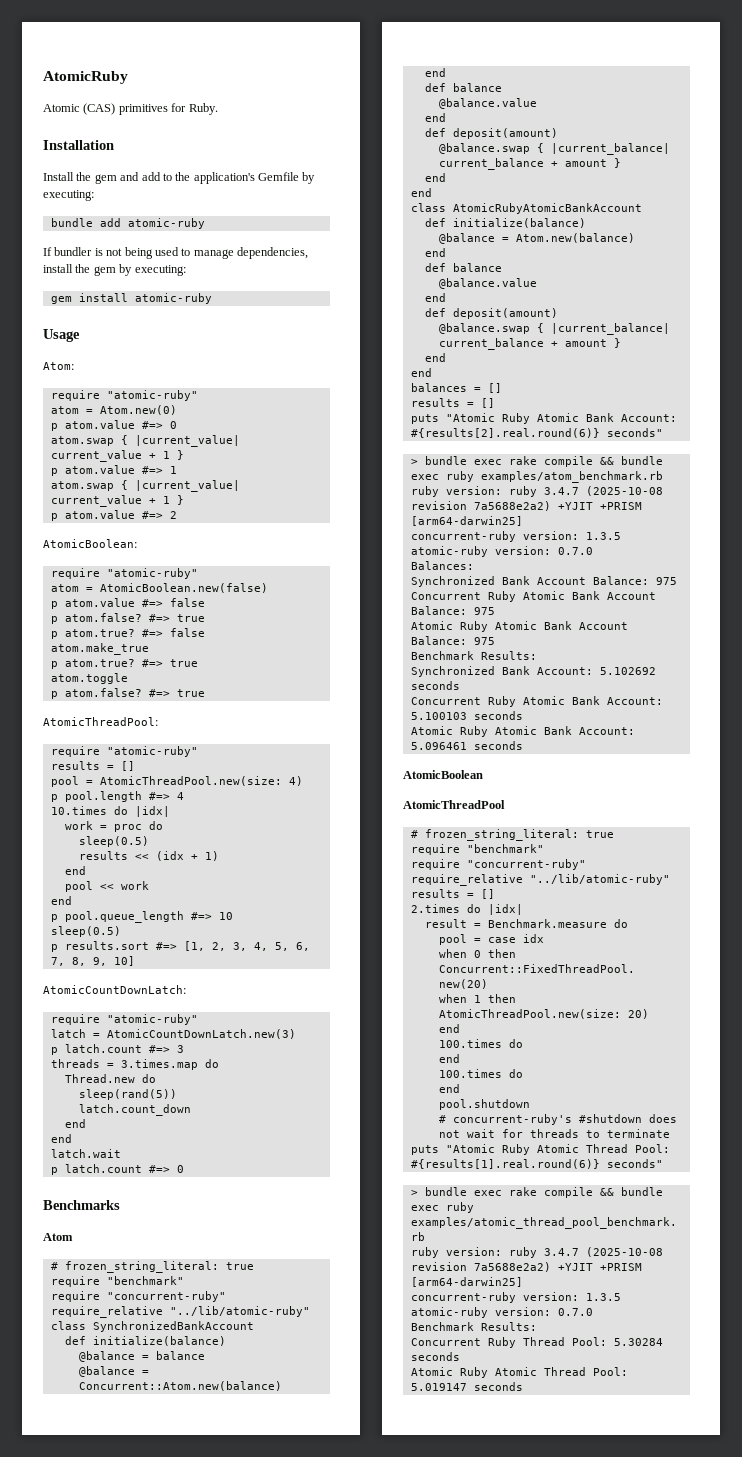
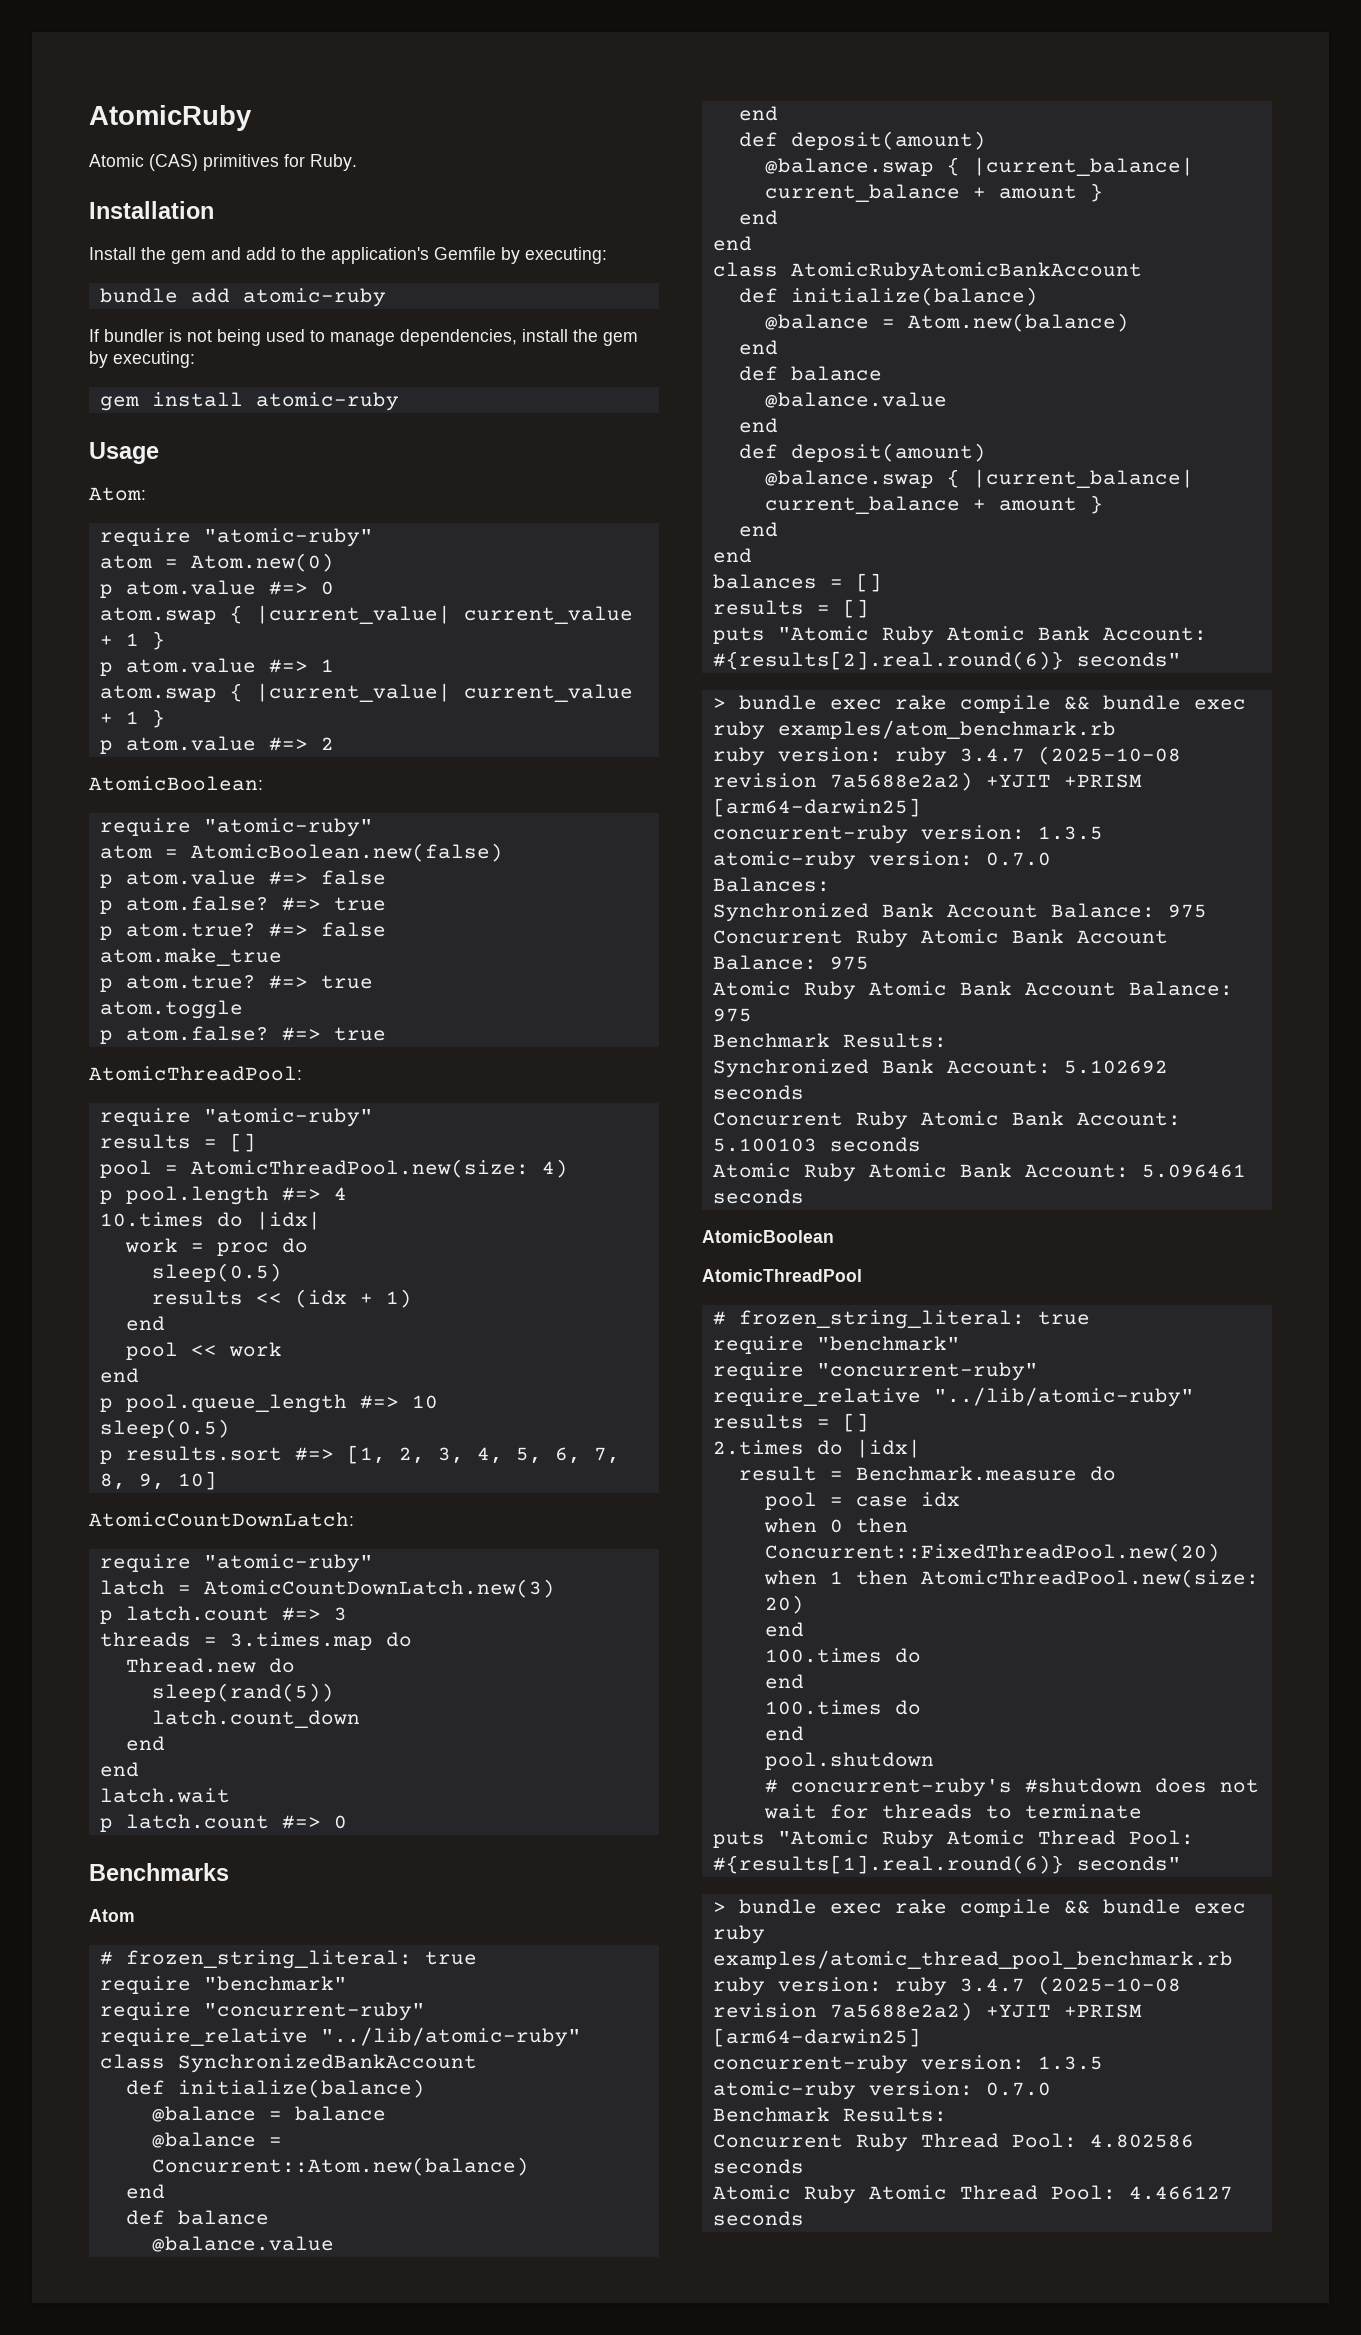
- Concurrent Ruby Thread Pool: 5.30284 seconds
+ Concurrent Ruby Thread Pool: 4.802586 seconds
- Atomic Ruby Atomic Thread Pool: 5.019147 seconds
+ Atomic Ruby Atomic Thread Pool: 4.466127 seconds

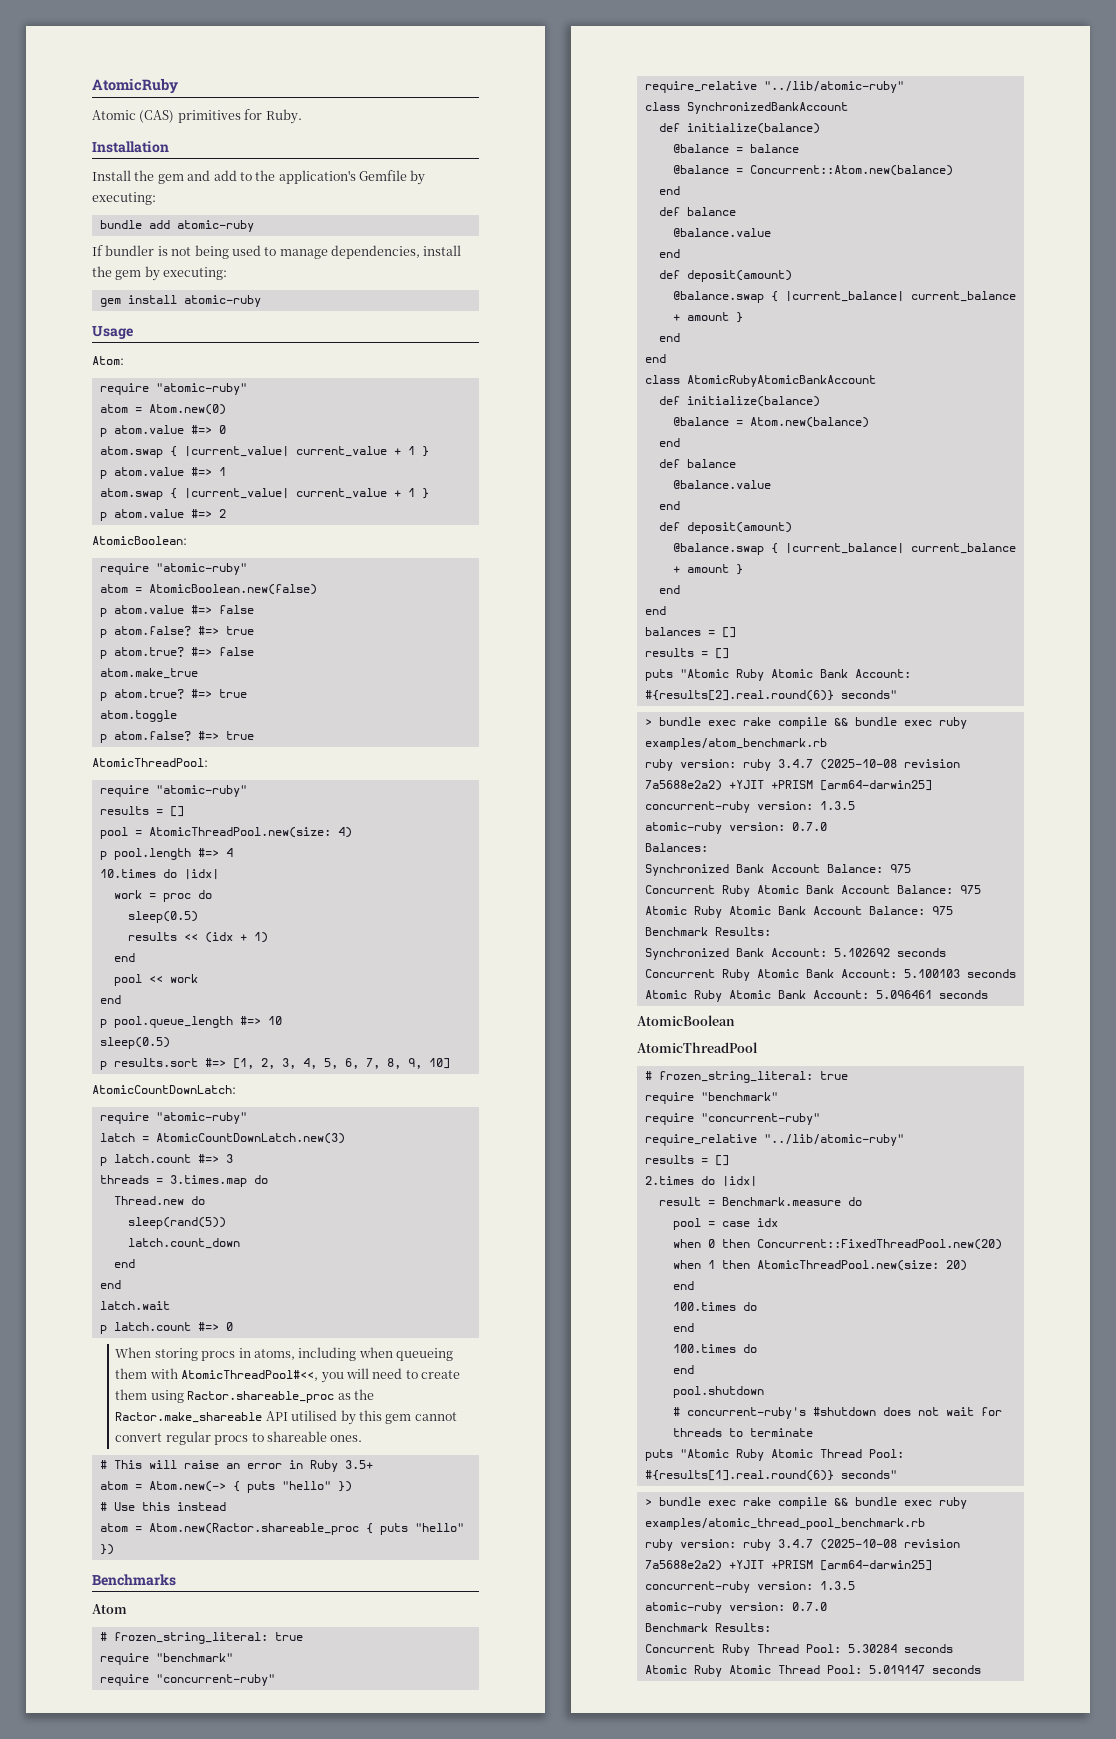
+ When storing procs in atoms, including when queueing them with AtomicThreadPool#<<, you will need to create them using Ractor.shareable_proc as the Ractor.make_shareable API utilised by this gem cannot convert regular procs to shareable ones.
+ # This will raise an error in Ruby 3.5+
+ atom = Atom.new(-> { puts "hello" })
+ # Use this instead
+ atom = Atom.new(Ractor.shareable_proc { puts "hello" })
- Concurrent Ruby Thread Pool: 4.802586 seconds
+ Concurrent Ruby Thread Pool: 5.30284 seconds
- Atomic Ruby Atomic Thread Pool: 4.466127 seconds
+ Atomic Ruby Atomic Thread Pool: 5.019147 seconds

